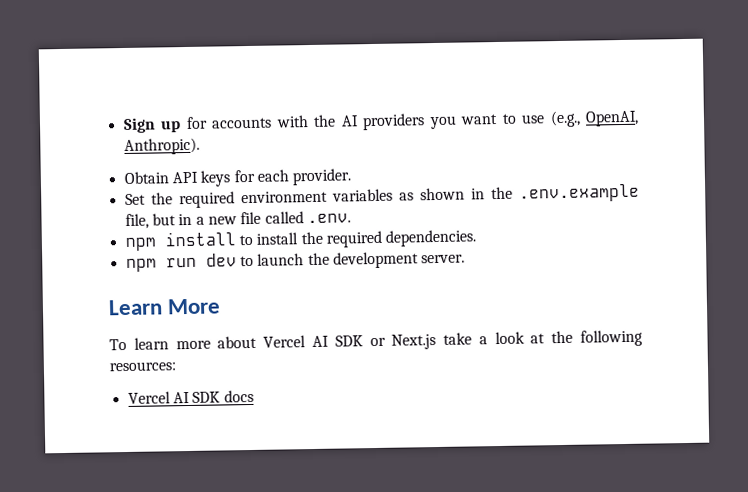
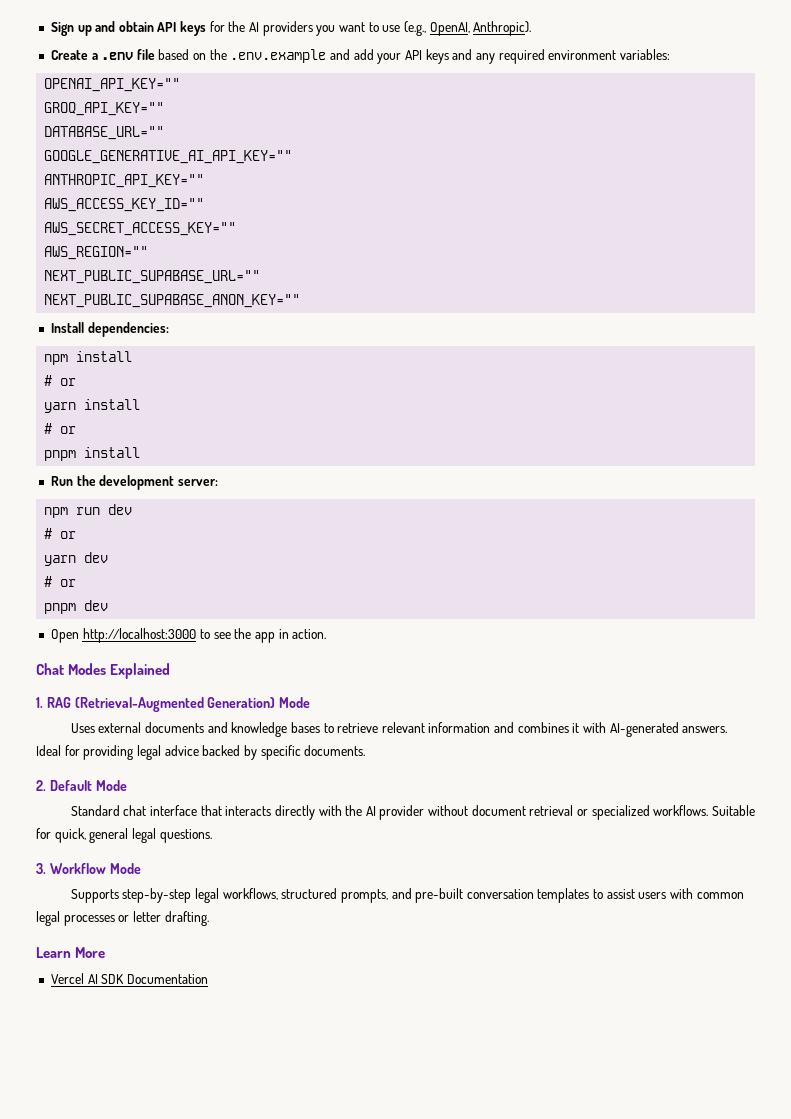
- Sign up for accounts with the AI providers you want to use (e.g., OpenAI, Anthropic).
+ Sign up and obtain API keys for the AI providers you want to use (e.g., OpenAI, Anthropic).
- Obtain API keys for each provider.
- Set the required environment variables as shown in the .env.example file, but in a new file called .env.
- npm install to install the required dependencies.
- npm run dev to launch the development server.
+ Create a .env file based on the .env.example and add your API keys and any required environment variables:
+ OPENAI_API_KEY=""
+ GROQ_API_KEY=""
+ DATABASE_URL=""
+ GOOGLE_GENERATIVE_AI_API_KEY=""
+ ANTHROPIC_API_KEY=""
+ AWS_ACCESS_KEY_ID=""
+ AWS_SECRET_ACCESS_KEY=""
+ AWS_REGION=""
+ NEXT_PUBLIC_SUPABASE_URL=""
+ NEXT_PUBLIC_SUPABASE_ANON_KEY=""
+ Install dependencies:
+ npm install
+ # or
+ yarn install
+ # or
+ pnpm install
+ Run the development server:
+ npm run dev
+ # or
+ yarn dev
+ # or
+ pnpm dev
+ Open http://localhost:3000 to see the app in action.
+ Chat Modes Explained
+ 1. RAG (Retrieval-Augmented Generation) Mode
+ Uses external documents and knowledge bases to retrieve relevant information and combines it with AI-generated answers. Ideal for providing legal advice backed by specific documents.
+ 2. Default Mode
+ Standard chat interface that interacts directly with the AI provider without document retrieval or specialized workflows. Suitable for quick, general legal questions.
+ 3. Workflow Mode
+ Supports step-by-step legal workflows, structured prompts, and pre-built conversation templates to assist users with common legal processes or letter drafting.
  Learn More
- To learn more about Vercel AI SDK or Next.js take a look at the following resources:
- Vercel AI SDK docs
+ Vercel AI SDK Documentation

